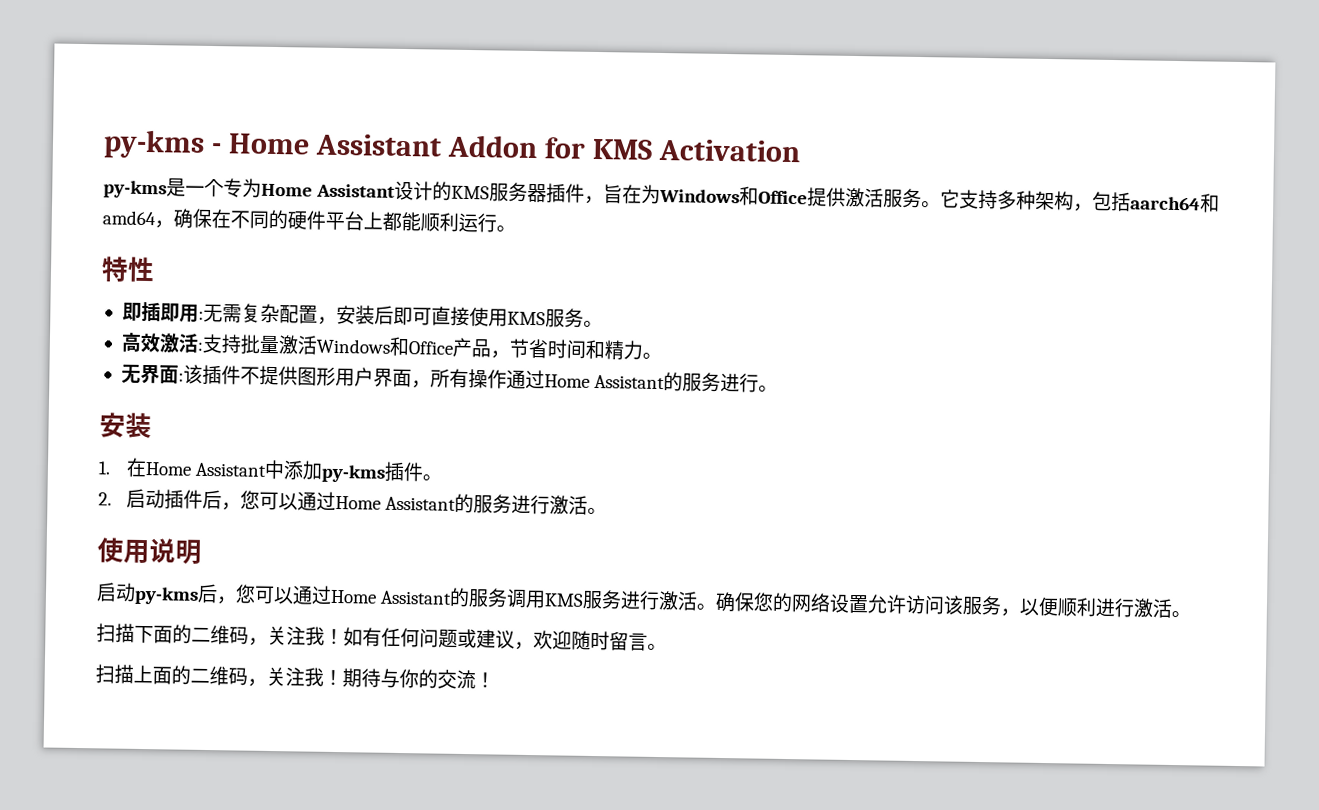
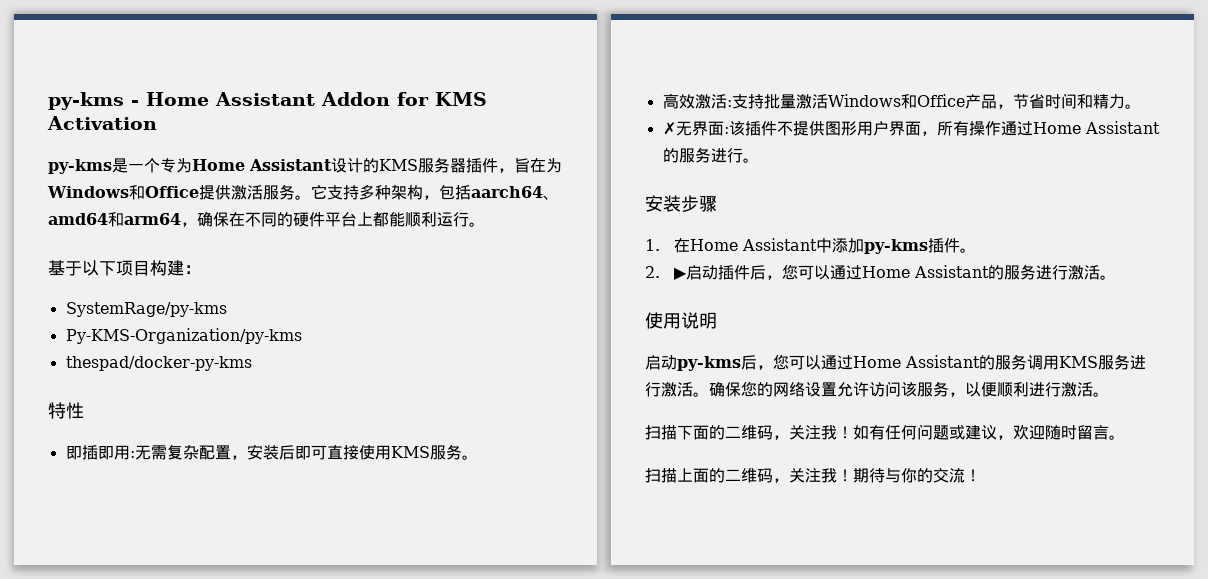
- 它支持多种架构，包括aarch64和amd64，确保在不同的硬件平台上都能顺利运行。
+ 它支持多种架构，包括aarch64、amd64和arm64，确保在不同的硬件平台上都能顺利运行。
+ 基于以下项目构建：
+ SystemRage/py-kms
+ Py-KMS-Organization/py-kms
+ thespad/docker-py-kms
- 无界面:该插件不提供图形用户界面，所有操作通过Home Assistant的服务进行。
- 安装
+ ✗无界面:该插件不提供图形用户界面，所有操作通过Home Assistant的服务进行。
+ 安装步骤
- 2.启动插件后，您可以通过Home Assistant的服务进行激活。
+ 2. ▶启动插件后，您可以通过Home Assistant的服务进行激活。

